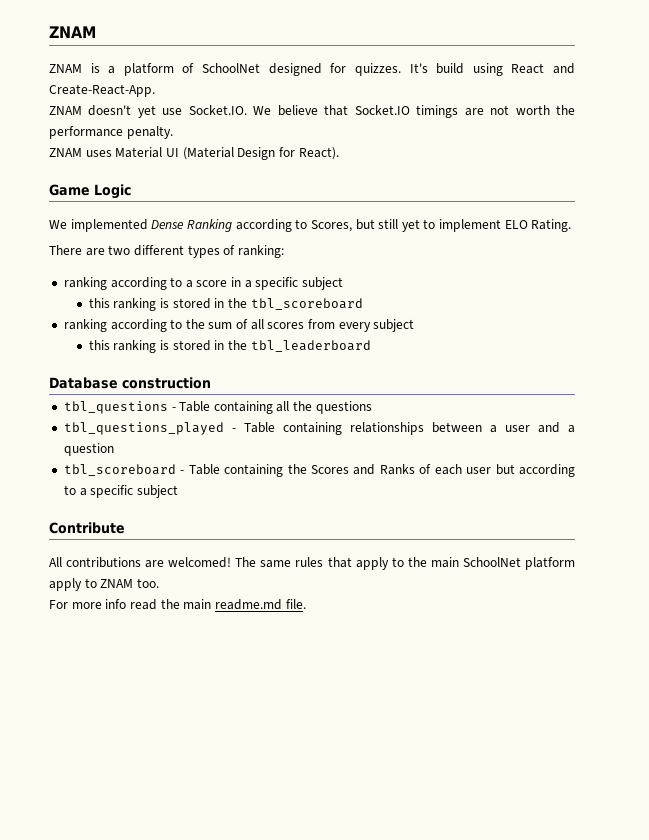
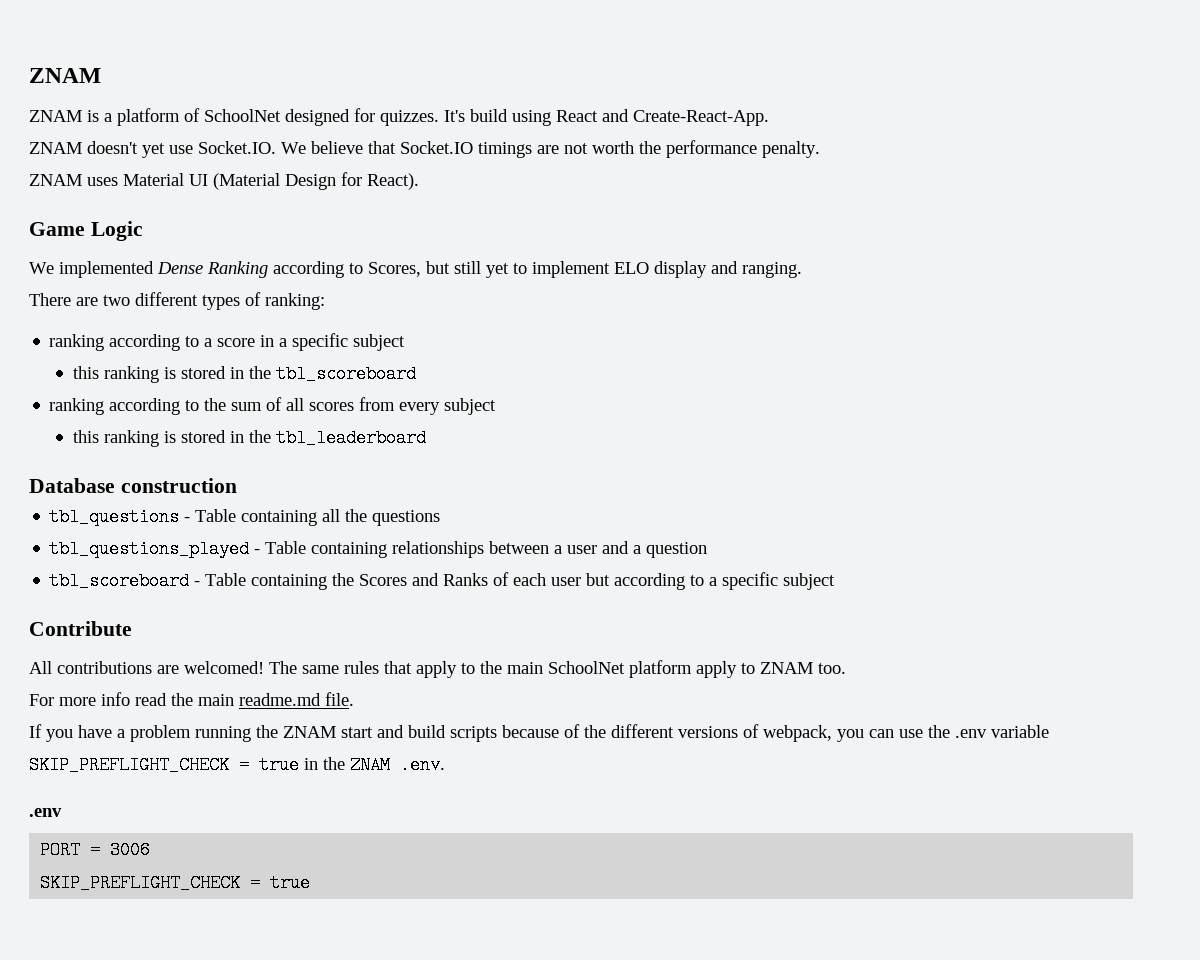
- We implemented Dense Ranking according to Scores, but still yet to implement ELO Rating.
+ We implemented Dense Ranking according to Scores, but still yet to implement ELO display and ranging.
+ If you have a problem running the ZNAM start and build scripts because of the different versions of webpack, you can use the .env variable SKIP_PREFLIGHT_CHECK = true in the ZNAM .env.
+ .env
+ PORT = 3006
+ SKIP_PREFLIGHT_CHECK = true

